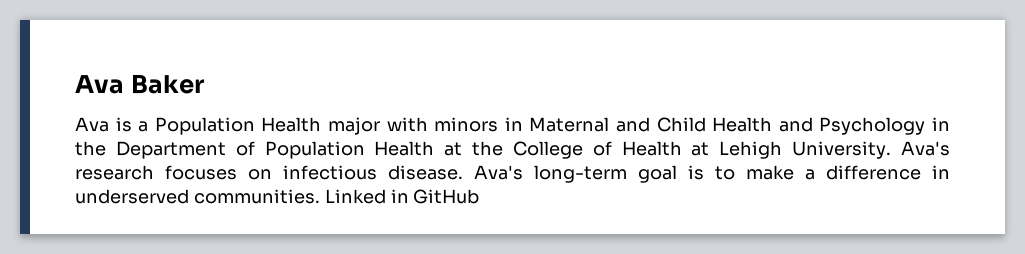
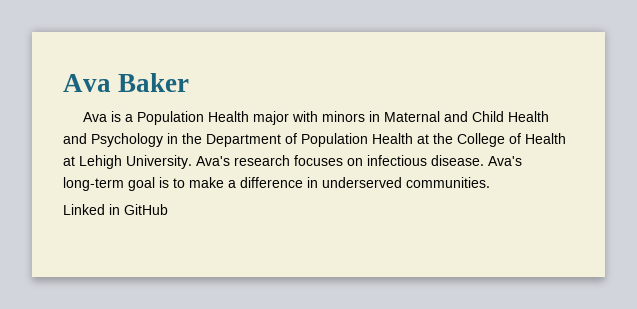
- Ava's long-term goal is to make a difference in underserved communities. Linked in GitHub
+ Ava's long-term goal is to make a difference in underserved communities.
+ Linked in GitHub

